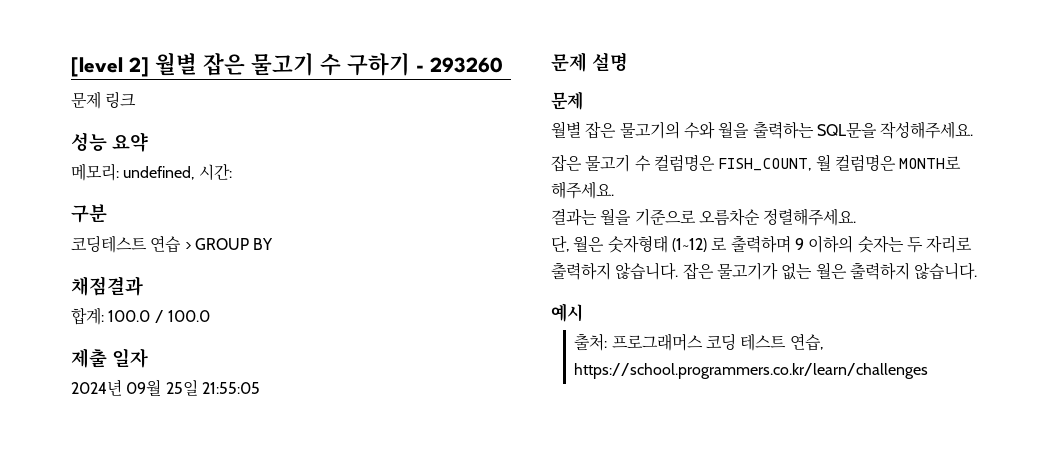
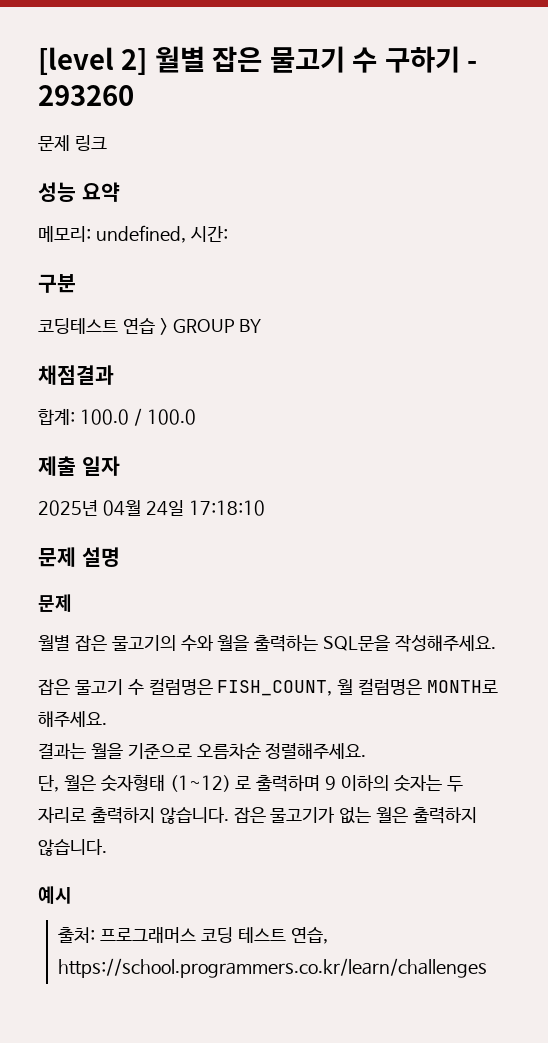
- 2024년 09월 25일 21:55:05
+ 2025년 04월 24일 17:18:10

